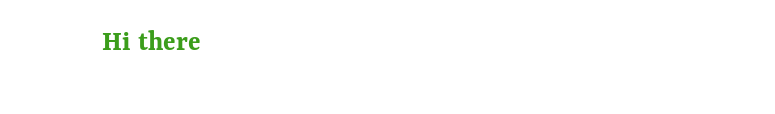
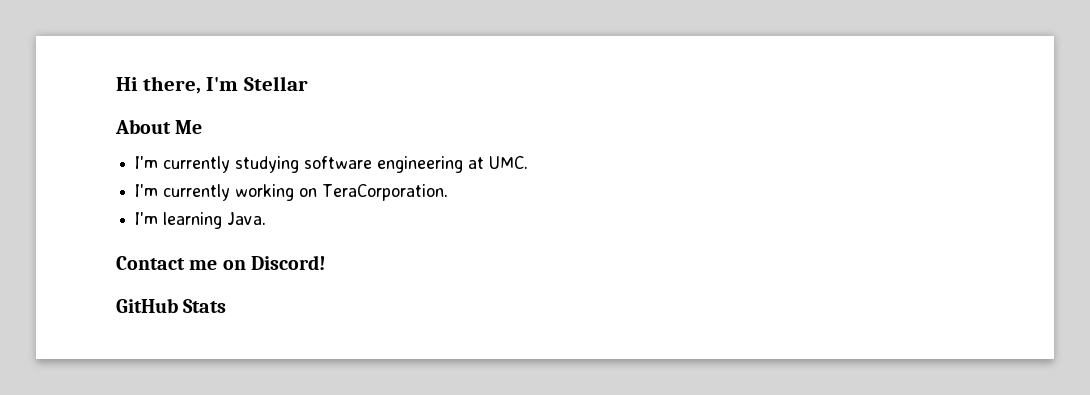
- Hi there
+ Hi there, I'm Stellar
+ About Me
+ I'm currently studying software engineering at UMC.
+ I'm currently working on TeraCorporation.
+ I'm learning Java.
+ Contact me on Discord!
+ GitHub Stats

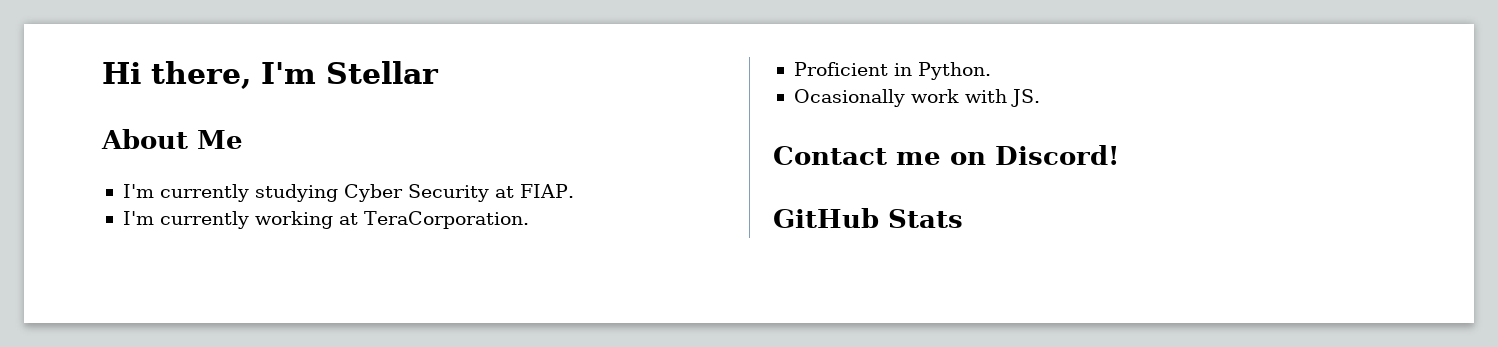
- I'm currently studying software engineering at UMC.
+ I'm currently studying Cyber Security at FIAP.
- I'm currently working on TeraCorporation.
+ I'm currently working at TeraCorporation.
- I'm learning Java.
+ Proficient in Python.
+ Ocasionally work with JS.

